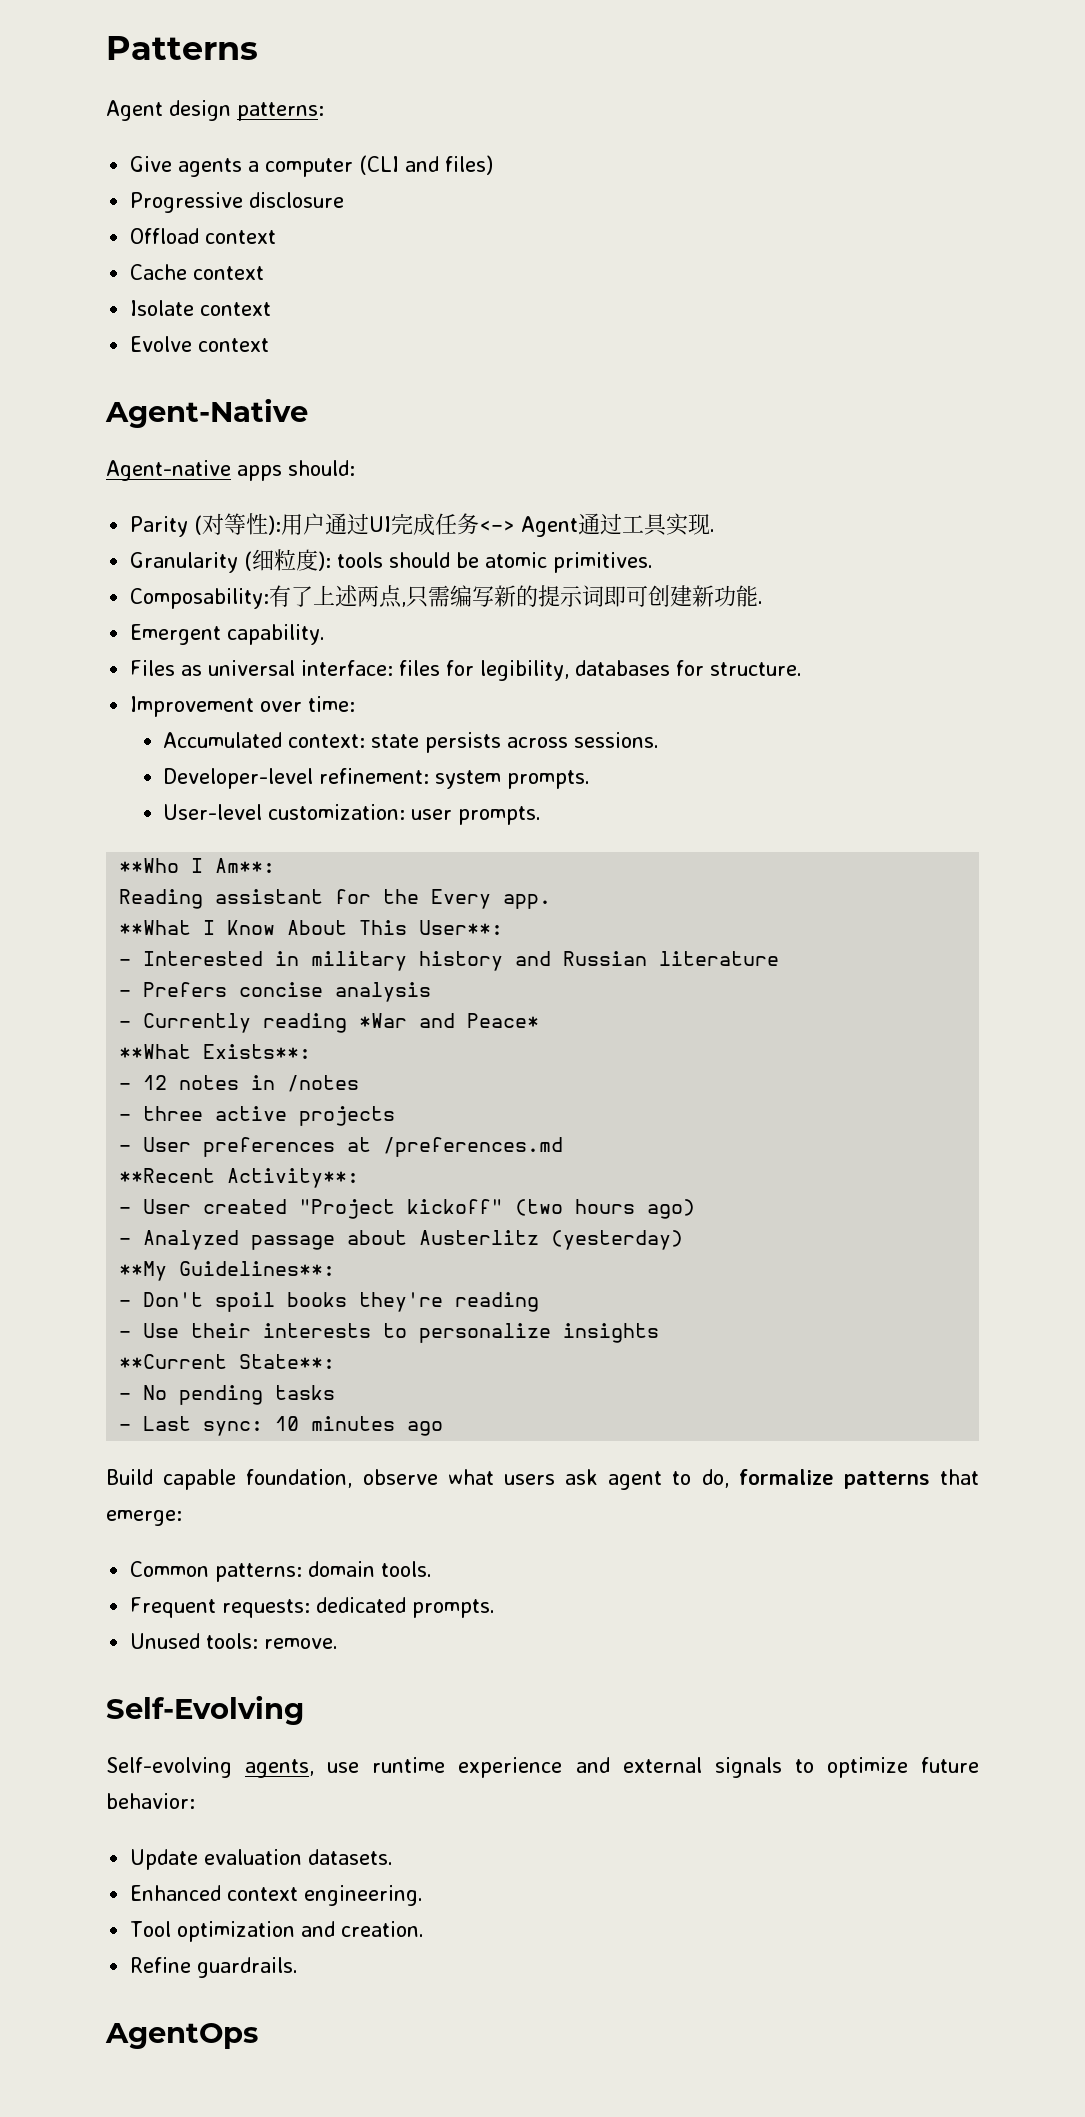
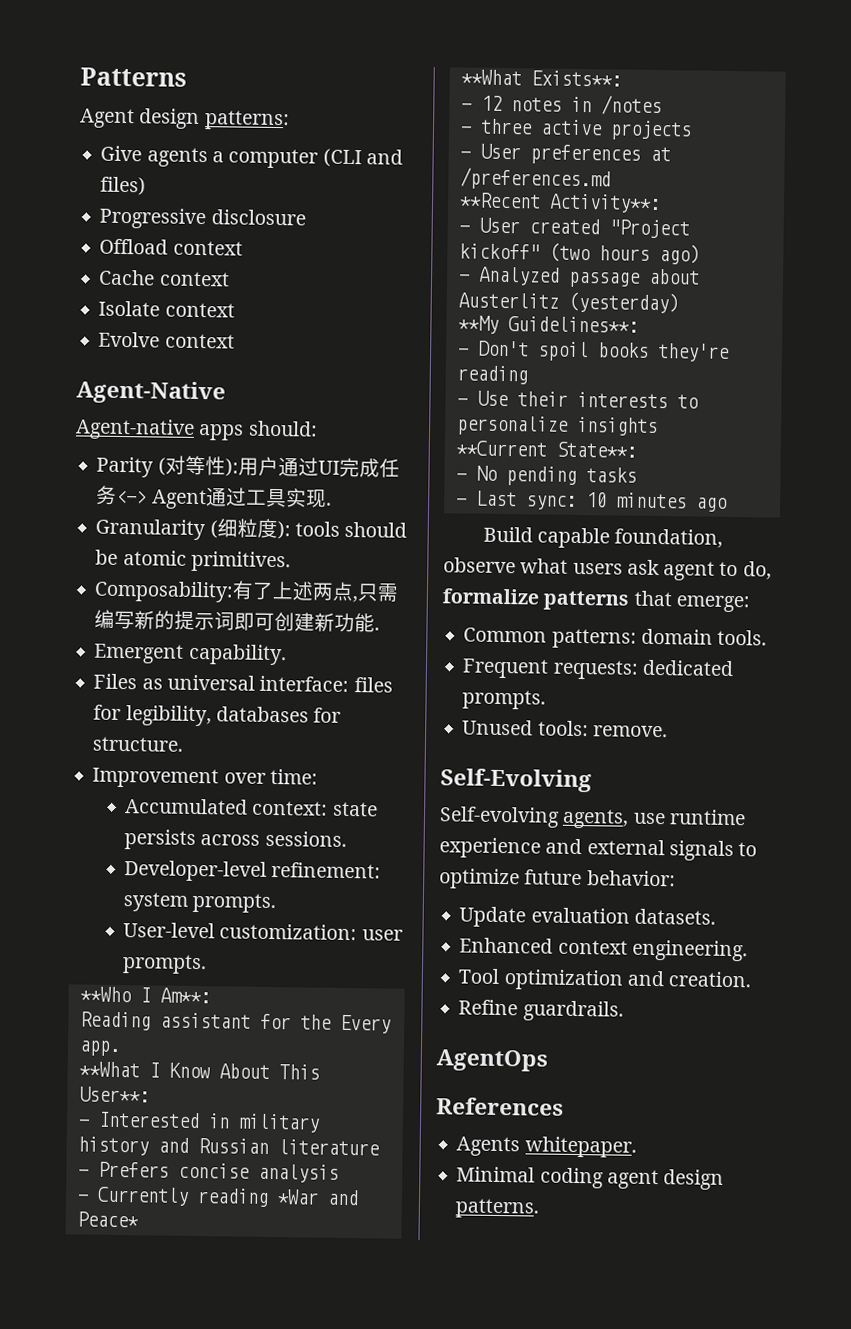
+ References
+ Agents whitepaper.
+ Minimal coding agent design patterns.

